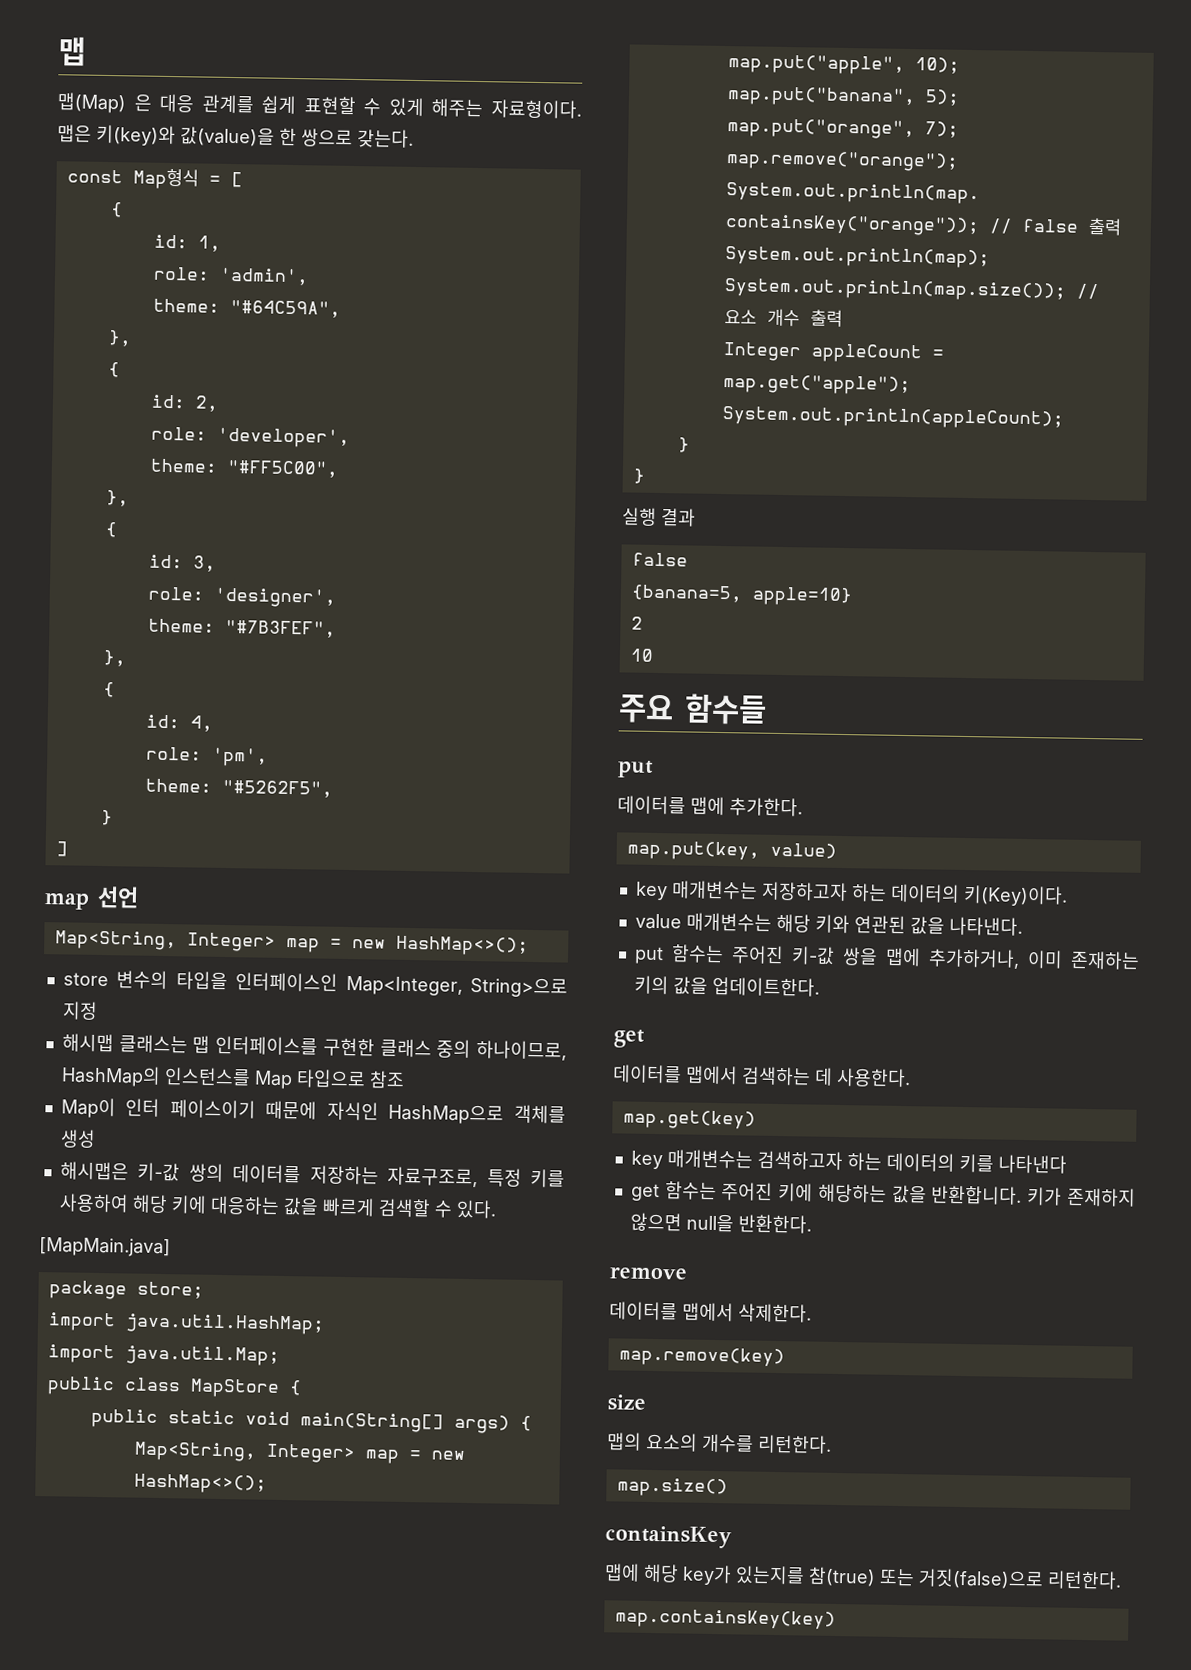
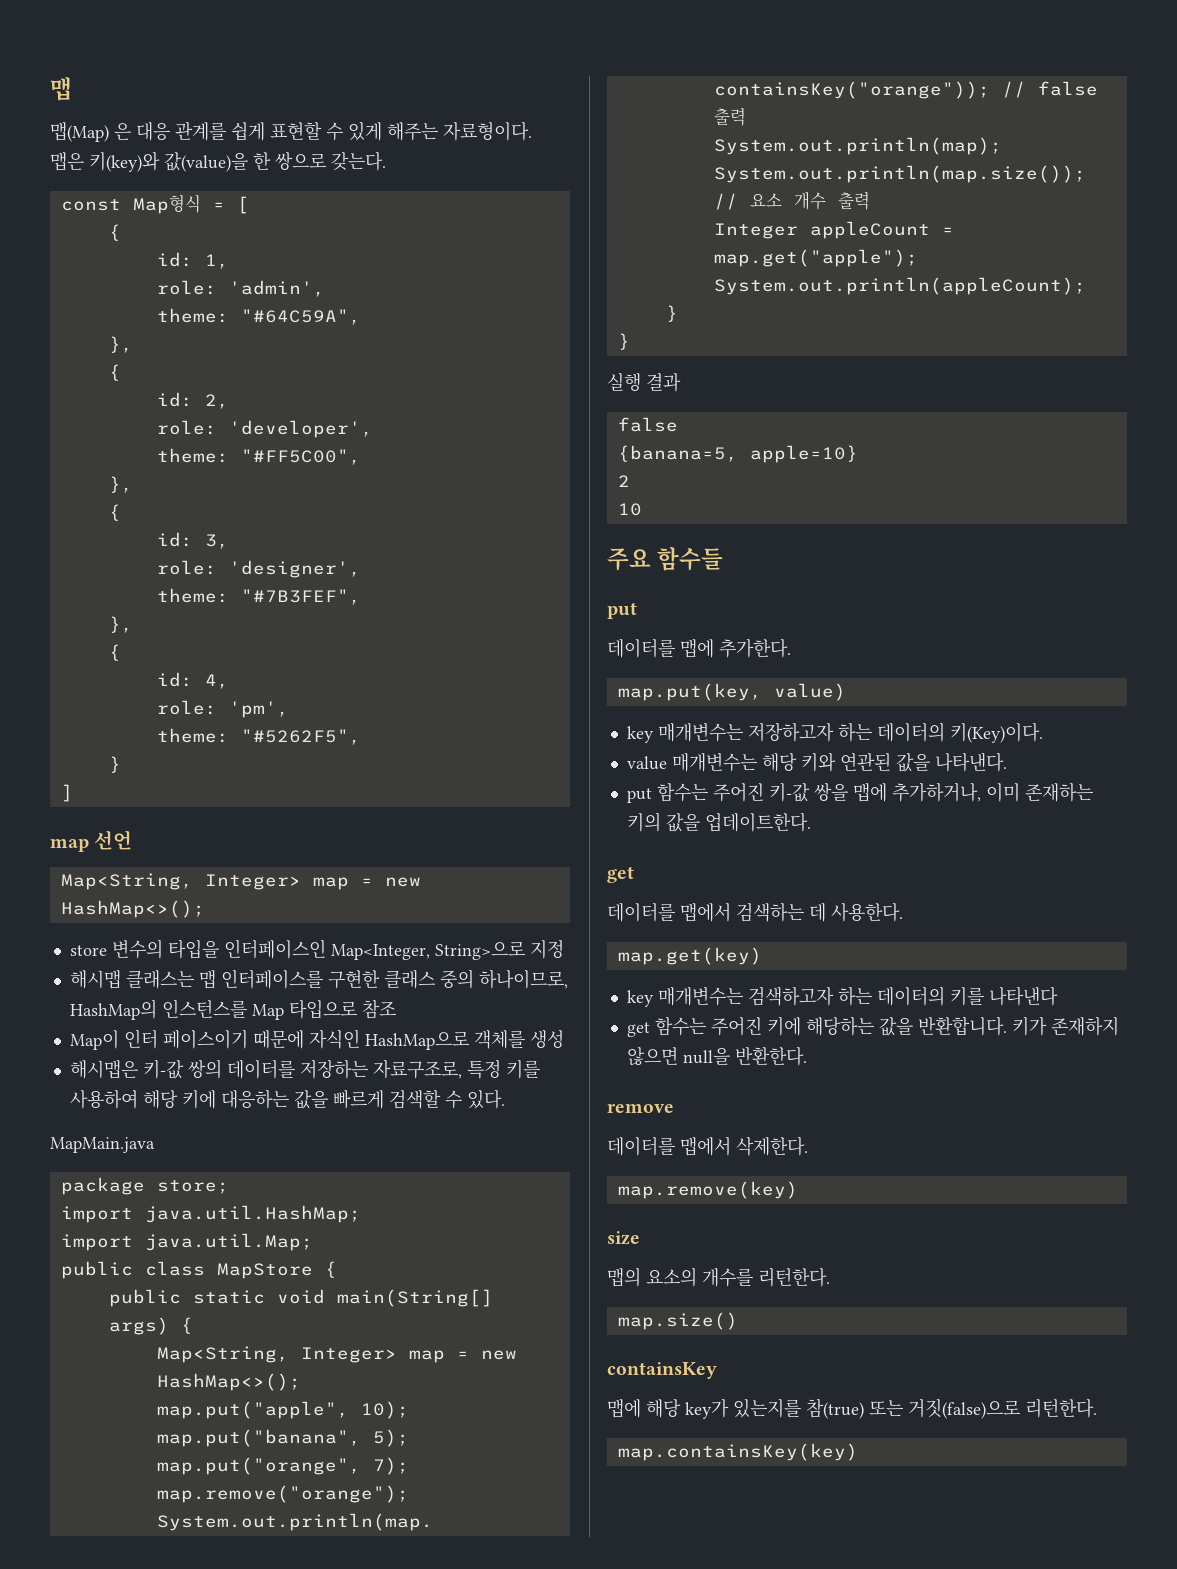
- [MapMain.java]
+ MapMain.java

